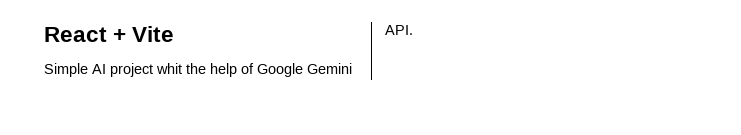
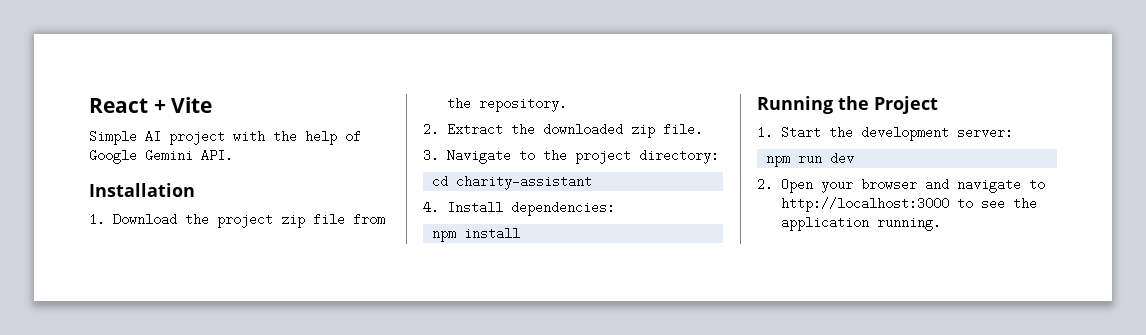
- Simple AI project whit the help of Google Gemini API.
+ Simple AI project with the help of Google Gemini API.
+ Installation
+ 1. Download the project zip file from the repository.
+ 2. Extract the downloaded zip file.
+ 3. Navigate to the project directory:
+ cd charity-assistant
+ 4. Install dependencies:
+ npm install
+ Running the Project
+ 1. Start the development server:
+ npm run dev
+ 2. Open your browser and navigate to http://localhost:3000 to see the application running.

